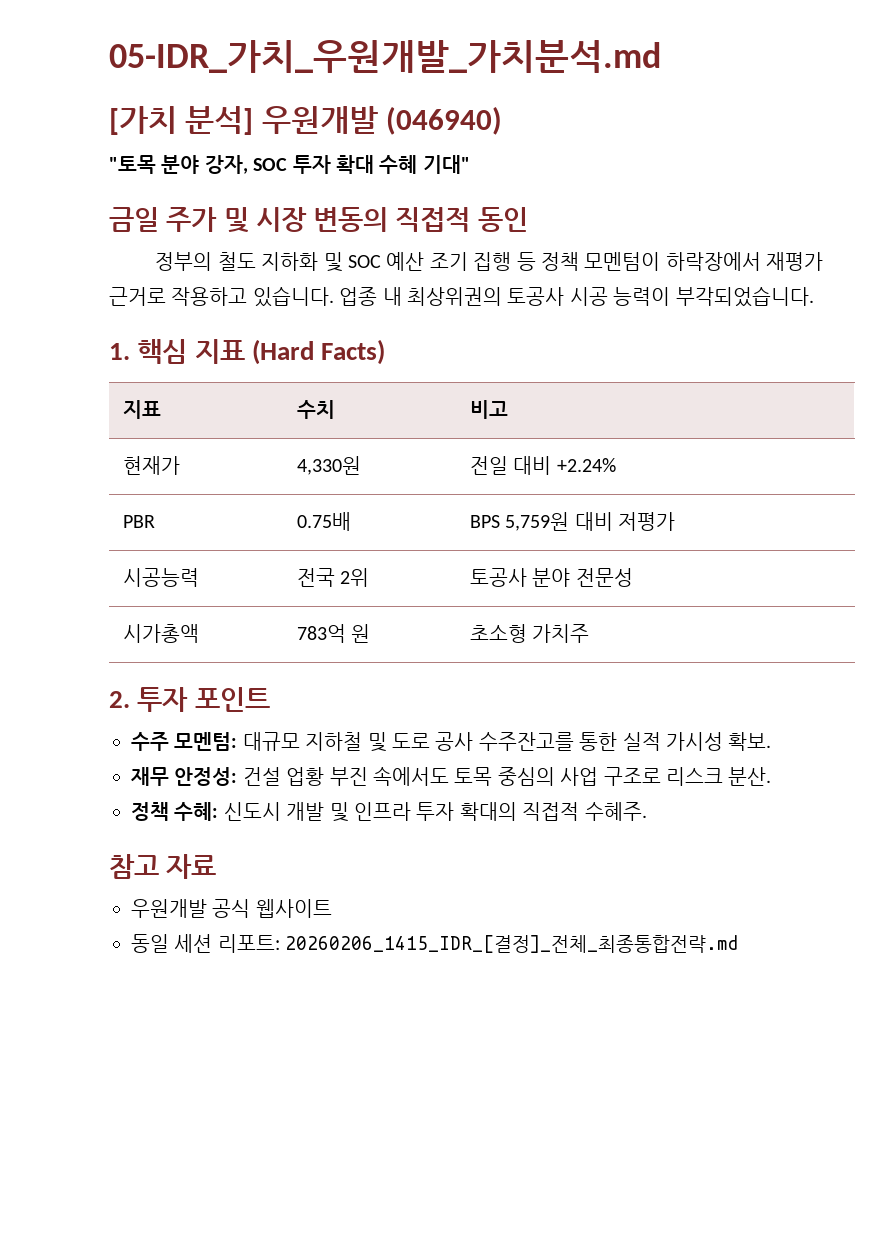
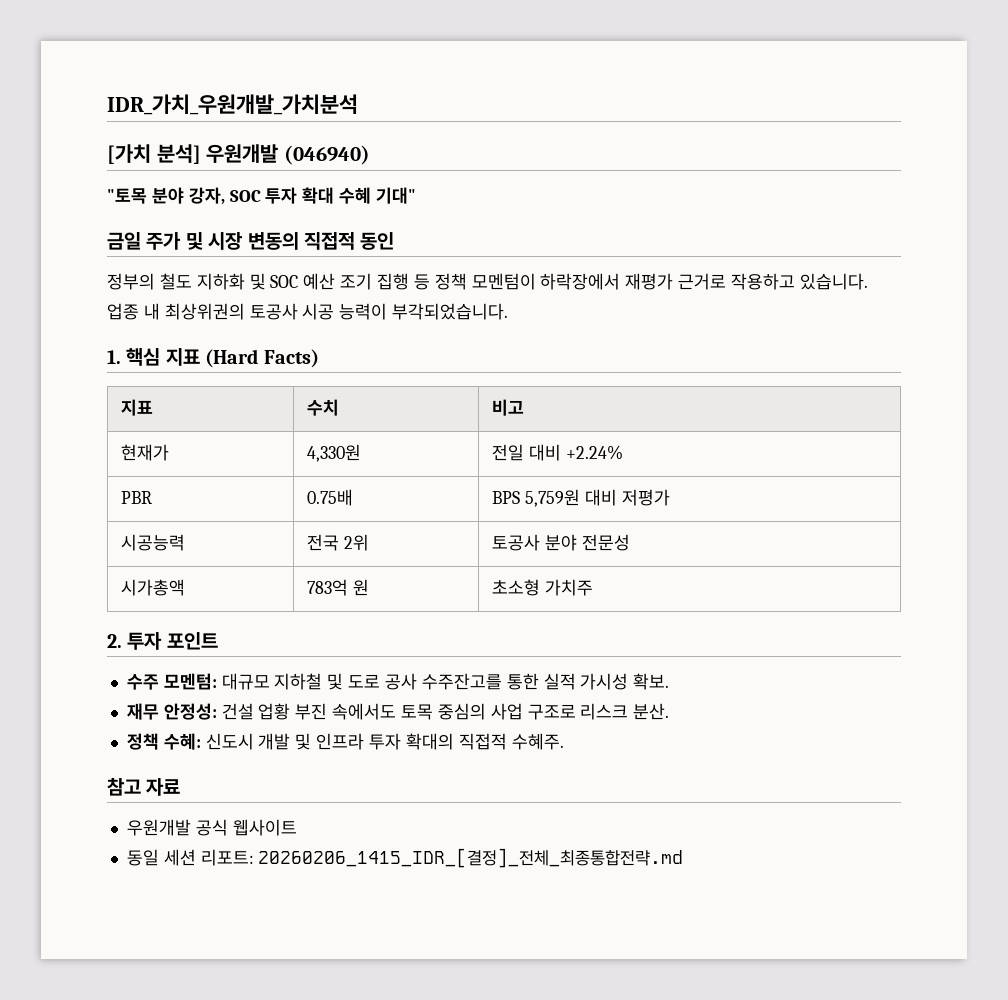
- 05-IDR_가치_우원개발_가치분석.md
+ IDR_가치_우원개발_가치분석

